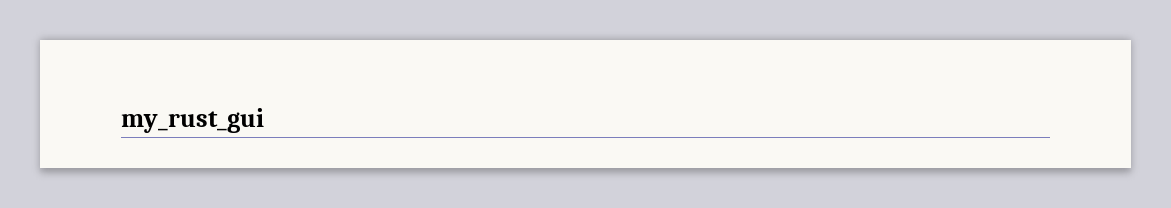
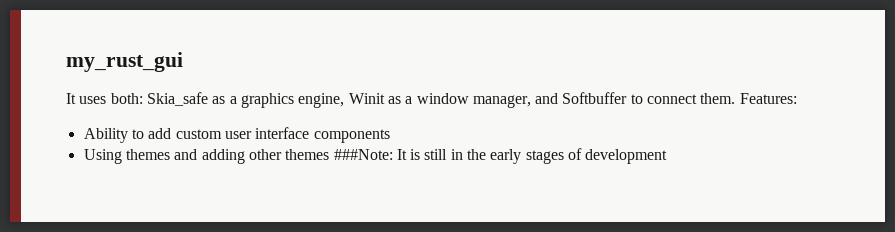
+ It uses both: Skia_safe as a graphics engine, Winit as a window manager, and Softbuffer to connect them. Features:
+ Ability to add custom user interface components
+ Using themes and adding other themes ###Note: It is still in the early stages of development

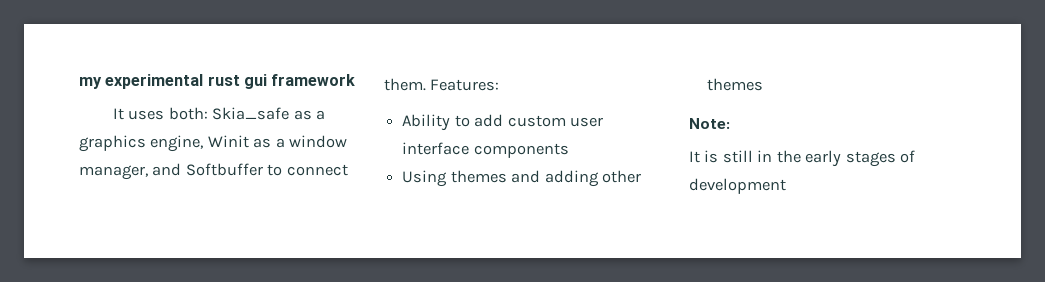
- my_rust_gui
+ my experimental rust gui framework
- Using themes and adding other themes ###Note: It is still in the early stages of development
+ Using themes and adding other themes
+ Note:
+ It is still in the early stages of development

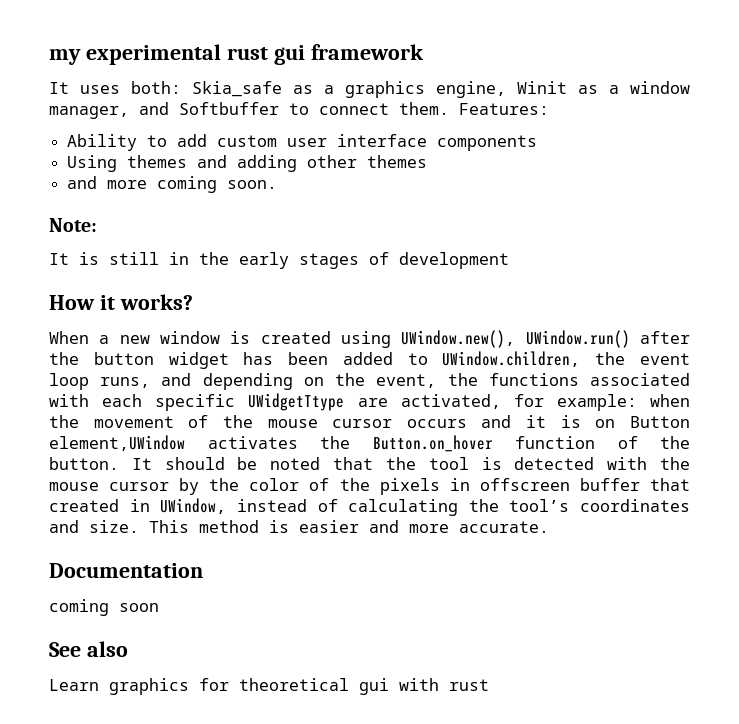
+ and more coming soon.
+ How it works?
+ When a new window is created using UWindow.new(), UWindow.run() after the button widget has been added to UWindow.children, the event loop runs, and depending on the event, the functions associated with each specific UWidgetTtype are activated, for example: when the movement of the mouse cursor occurs and it is on Button element,UWindow activates the Button.on_hover function of the button. It should be noted that the tool is detected with the mouse cursor by the color of the pixels in offscreen buffer that created in UWindow, instead of calculating the tool’s coordinates and size. This method is easier and more accurate.
+ Documentation
+ coming soon
+ See also
+ Learn graphics for theoretical gui with rust

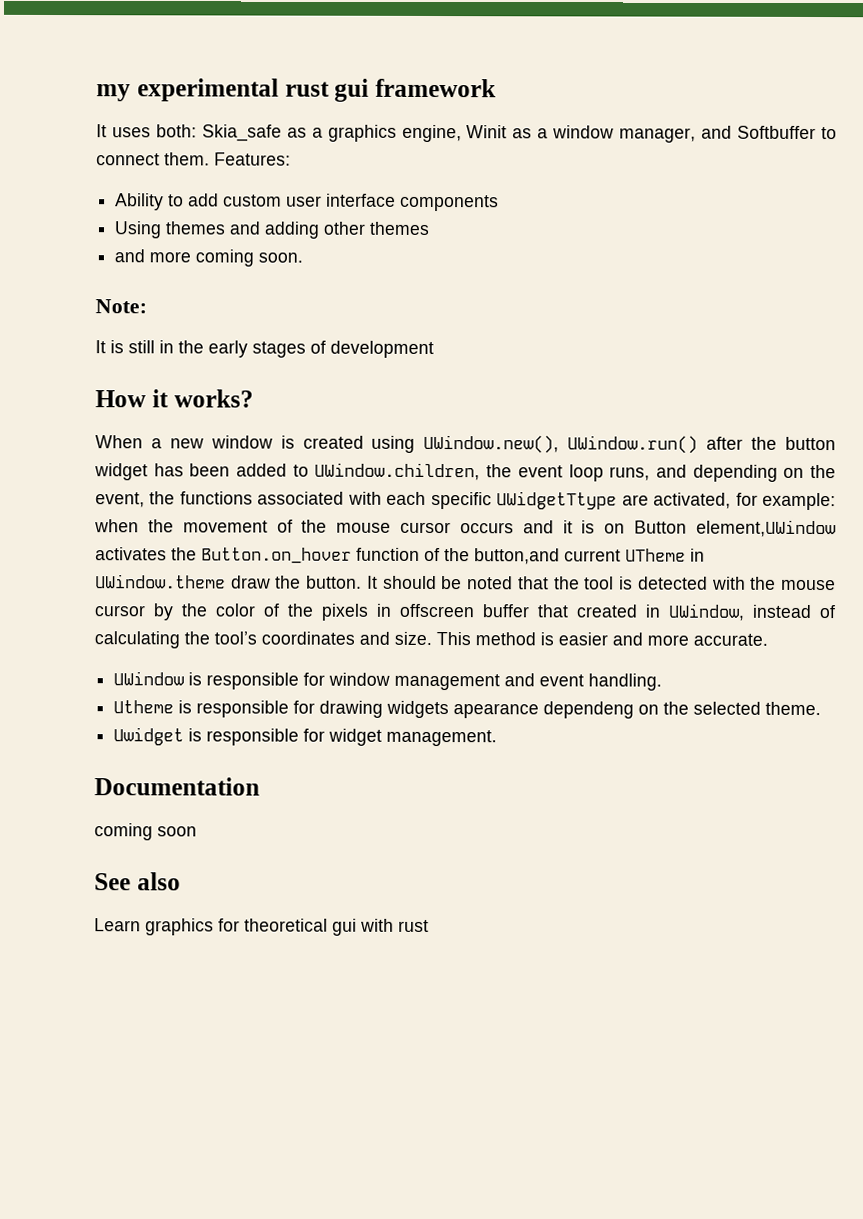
- When a new window is created using UWindow.new(), UWindow.run() after the button widget has been added to UWindow.children, the event loop runs, and depending on the event, the functions associated with each specific UWidgetTtype are activated, for example: when the movement of the mouse cursor occurs and it is on Button element,UWindow activates the Button.on_hover function of the button.
+ When a new window is created using UWindow.new(), UWindow.run() after the button widget has been added to UWindow.children, the event loop runs, and depending on the event, the functions associated with each specific UWidgetTtype are activated, for example: when the movement of the mouse cursor occurs and it is on Button element,UWindow activates the Button.on_hover function of the button,and current UTheme in UWindow.theme draw the button.
+ UWindow is responsible for window management and event handling.
+ Utheme is responsible for drawing widgets apearance dependeng on the selected theme.
+ Uwidget is responsible for widget management.

